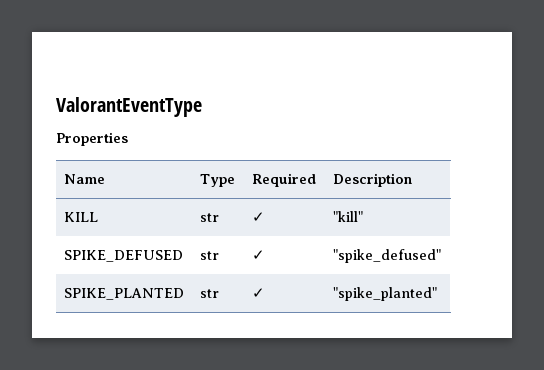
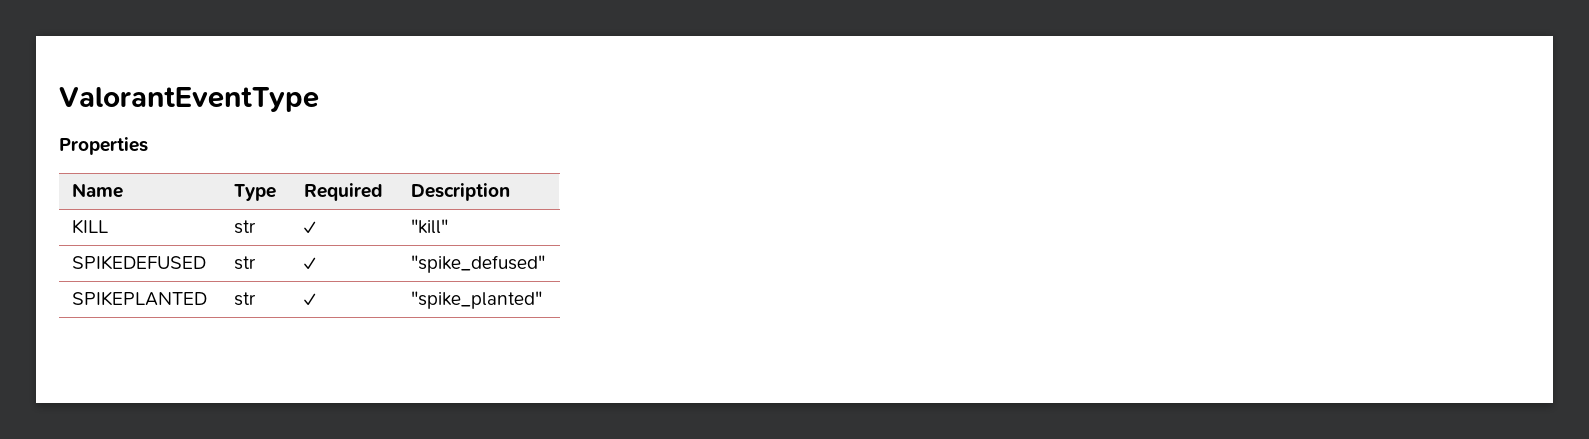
- SPIKE_DEFUSED | str | ✓ | "spike_defused"
+ SPIKEDEFUSED | str | ✓ | "spike_defused"
- SPIKE_PLANTED | str | ✓ | "spike_planted"
+ SPIKEPLANTED | str | ✓ | "spike_planted"

